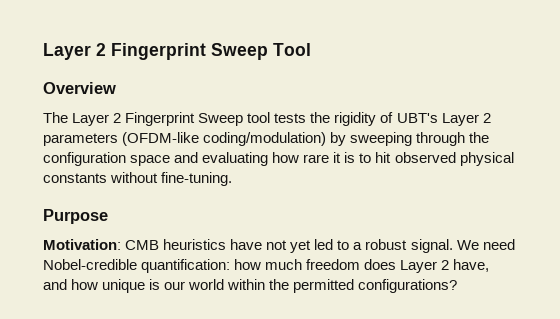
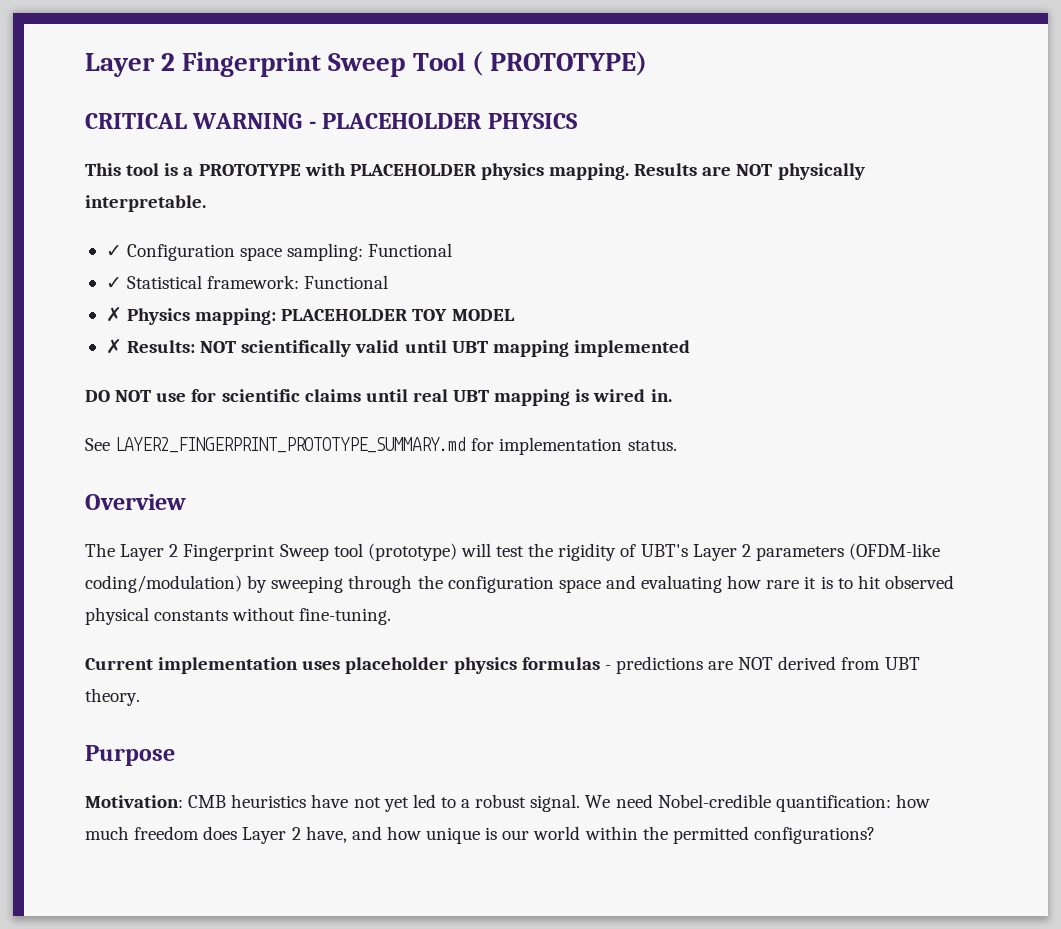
- Layer 2 Fingerprint Sweep Tool
+ Layer 2 Fingerprint Sweep Tool ( PROTOTYPE)
+ CRITICAL WARNING - PLACEHOLDER PHYSICS
+ This tool is a PROTOTYPE with PLACEHOLDER physics mapping. Results are NOT physically interpretable.
+ ✓ Configuration space sampling: Functional
+ ✓ Statistical framework: Functional
+ ✗ Physics mapping: PLACEHOLDER TOY MODEL
+ ✗ Results: NOT scientifically valid until UBT mapping implemented
+ DO NOT use for scientific claims until real UBT mapping is wired in.
+ See LAYER2_FINGERPRINT_PROTOTYPE_SUMMARY.md for implementation status.
- The Layer 2 Fingerprint Sweep tool tests the rigidity of UBT's Layer 2 parameters (OFDM-like coding/modulation) by sweeping through the configuration space and evaluating how rare it is to hit observed physical constants without fine-tuning.
+ The Layer 2 Fingerprint Sweep tool (prototype) will test the rigidity of UBT's Layer 2 parameters (OFDM-like coding/modulation) by sweeping through the configuration space and evaluating how rare it is to hit observed physical constants without fine-tuning.
+ Current implementation uses placeholder physics formulas - predictions are NOT derived from UBT theory.

